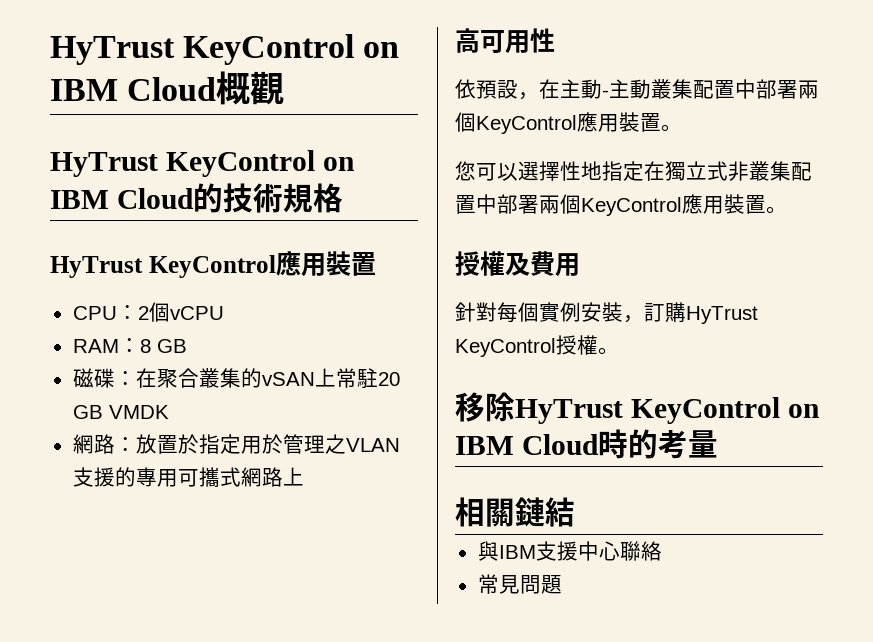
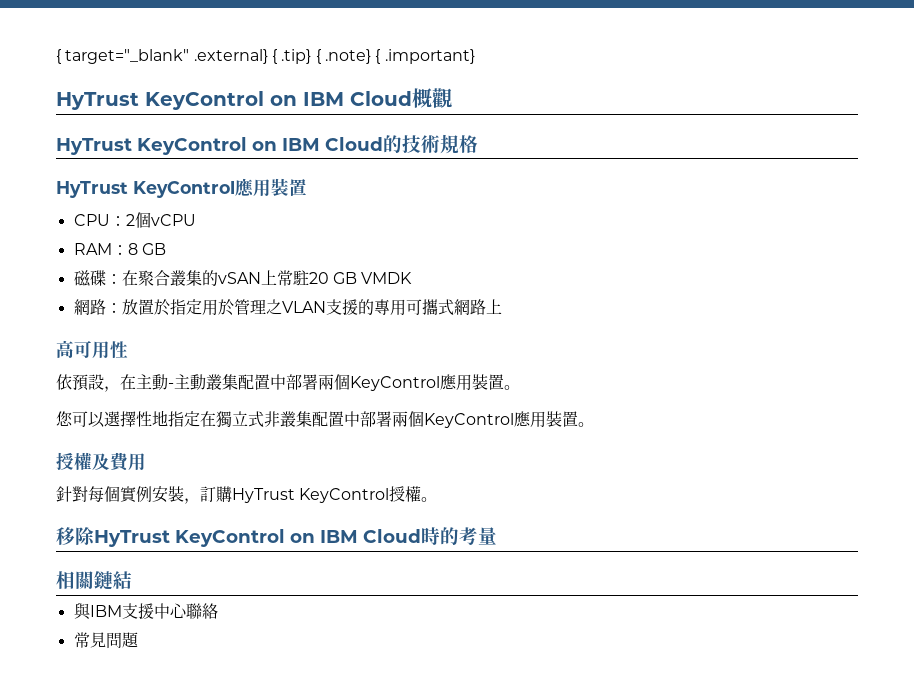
+ { target="_blank" .external} { .tip} { .note} { .important}

